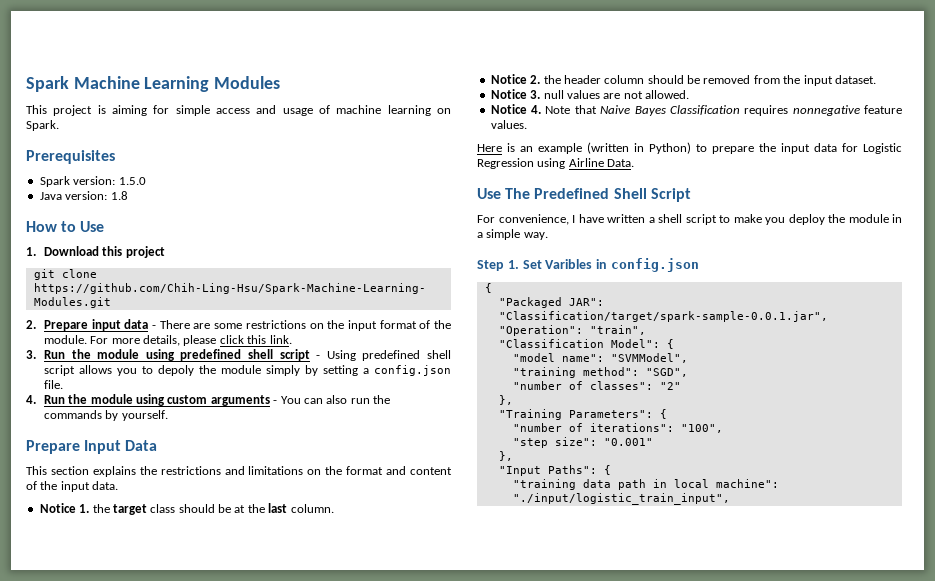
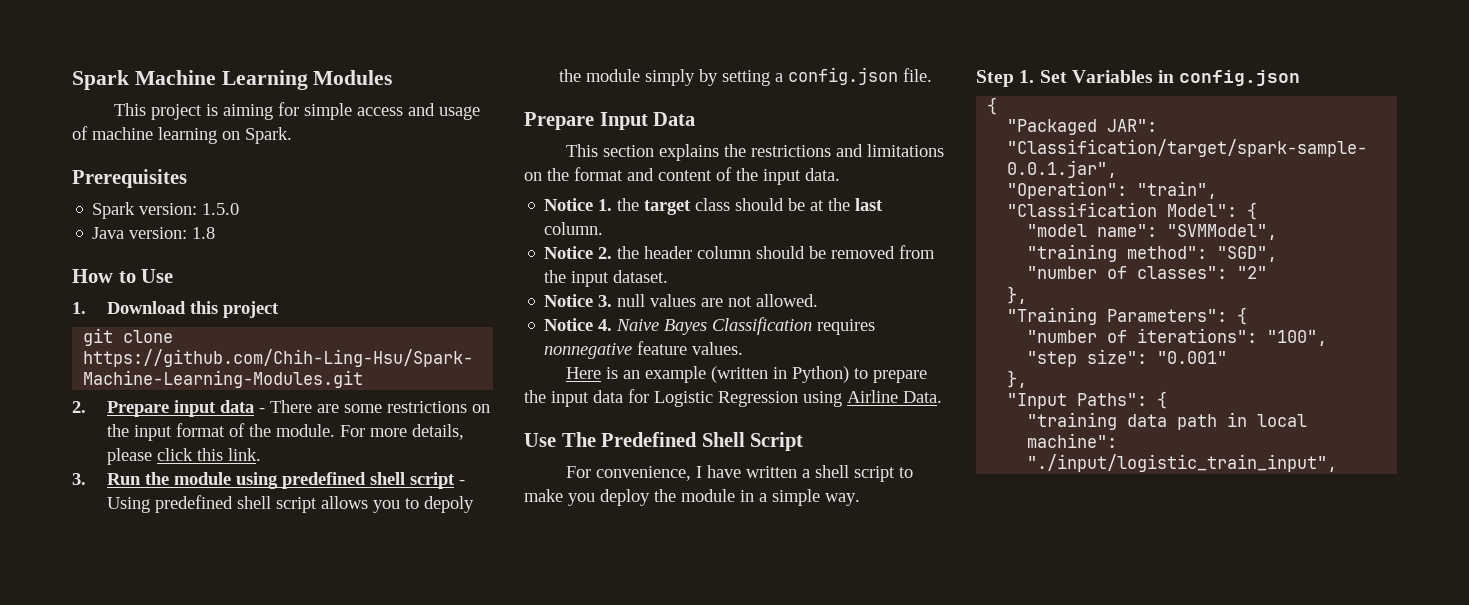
- 4. Run the module using custom arguments - You can also run the commands by yourself.
- Notice 4. Note that Naive Bayes Classification requires nonnegative feature values.
+ Notice 4. Naive Bayes Classification requires nonnegative feature values.
- Step 1. Set Varibles in config.json
+ Step 1. Set Variables in config.json

